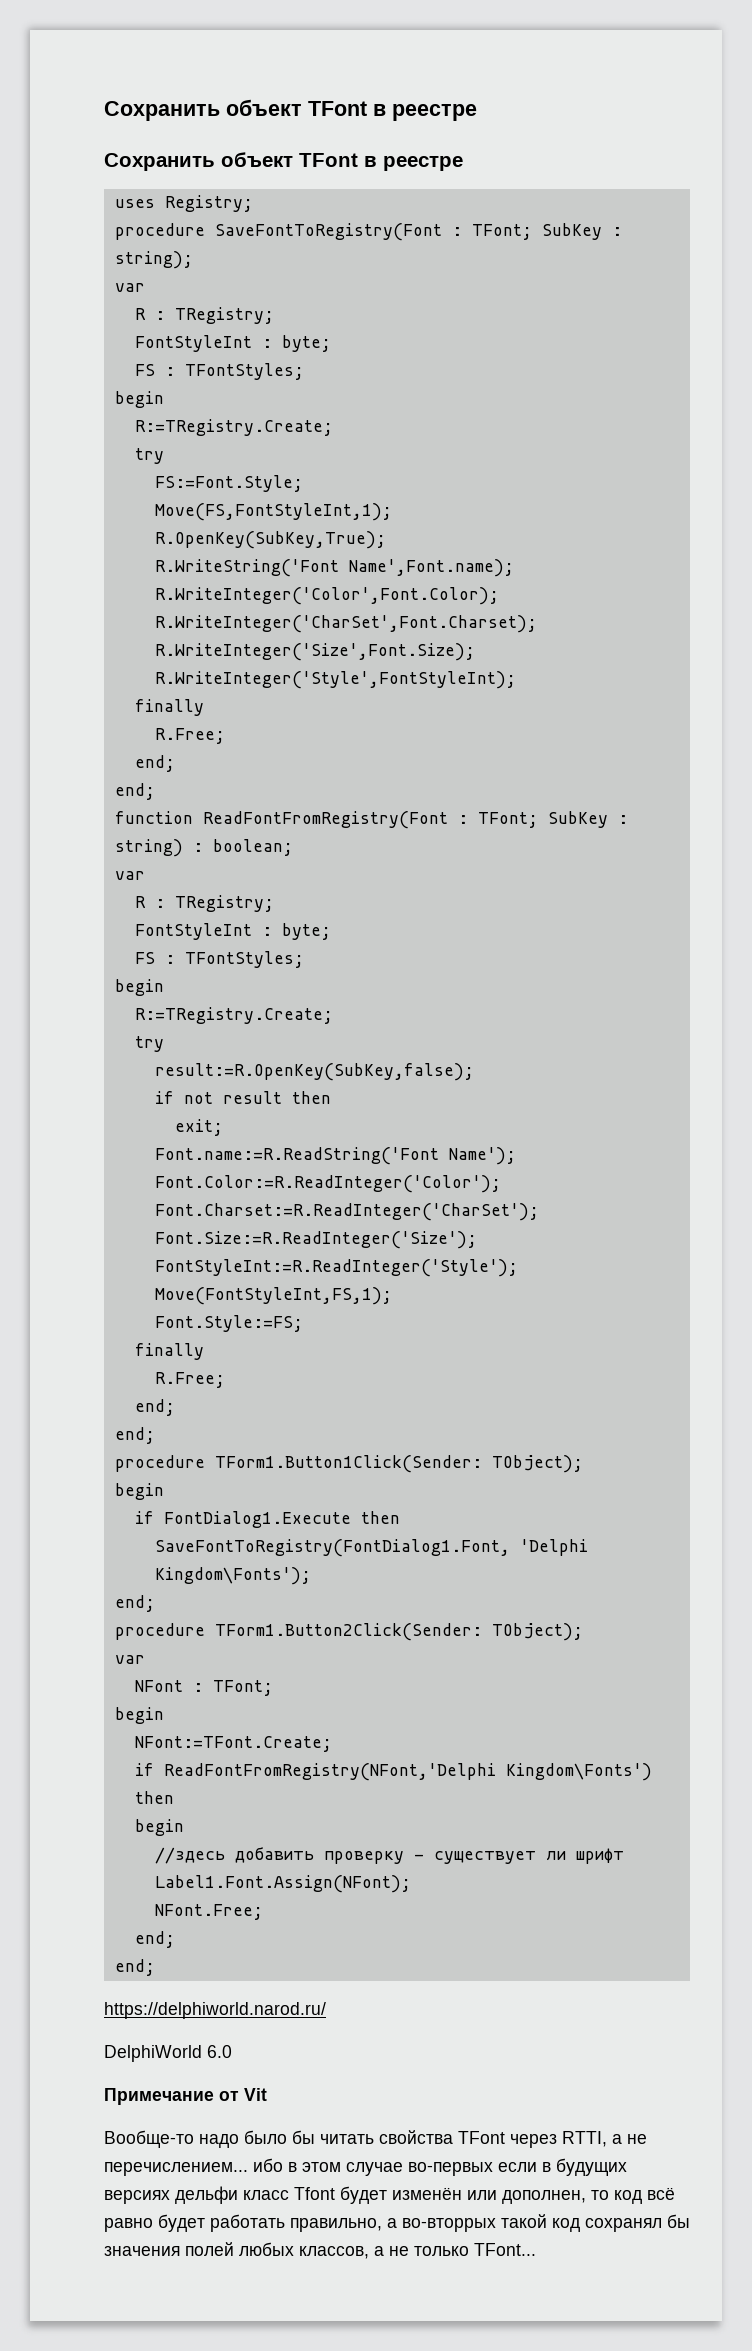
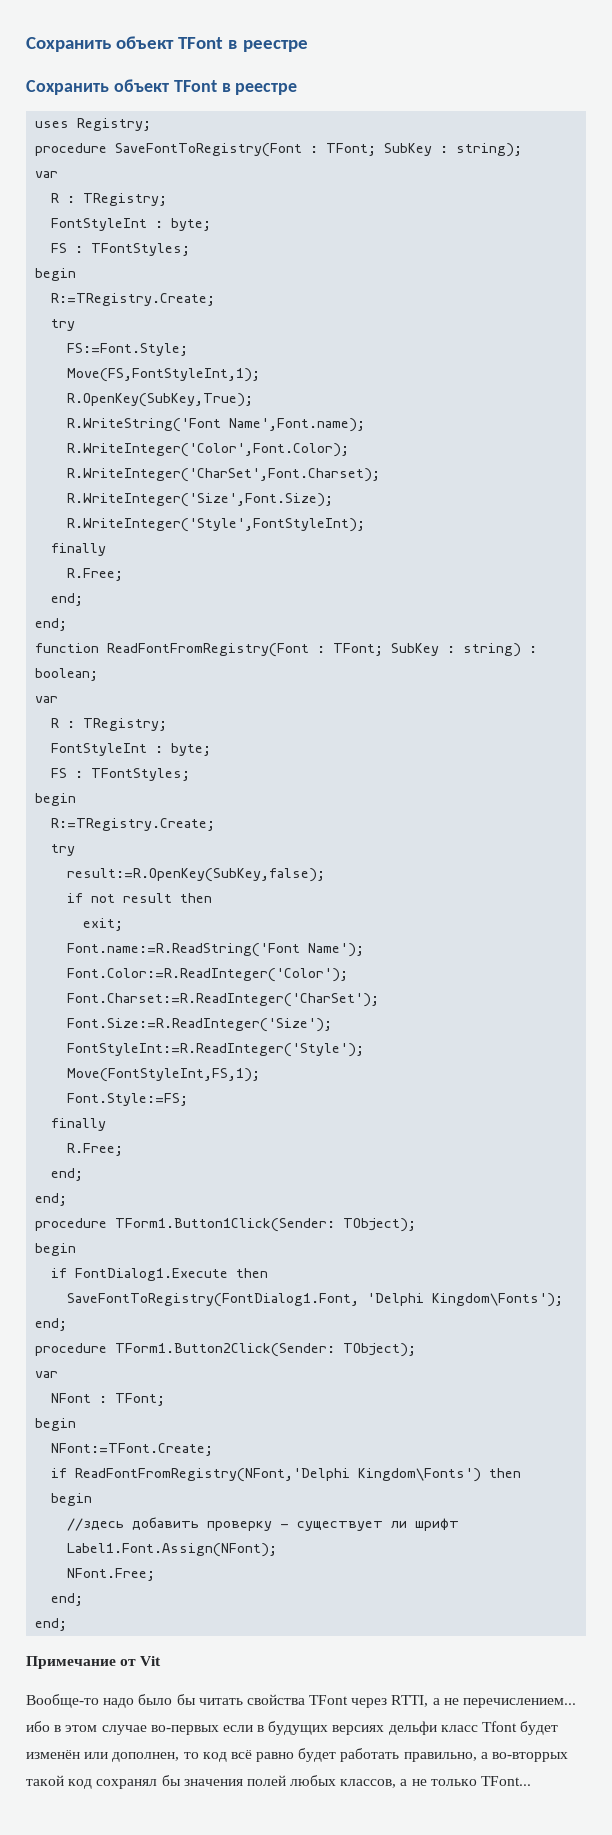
- https://delphiworld.narod.ru/
- DelphiWorld 6.0

